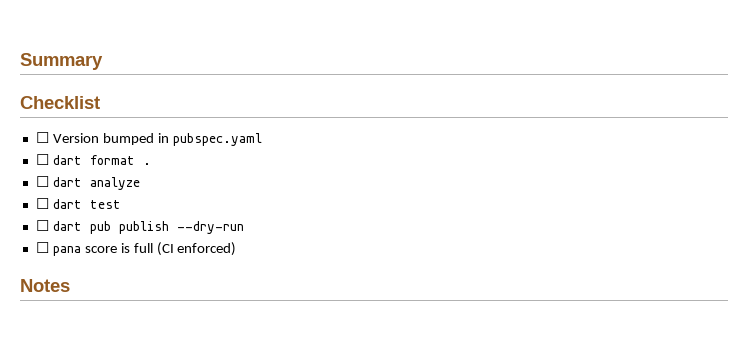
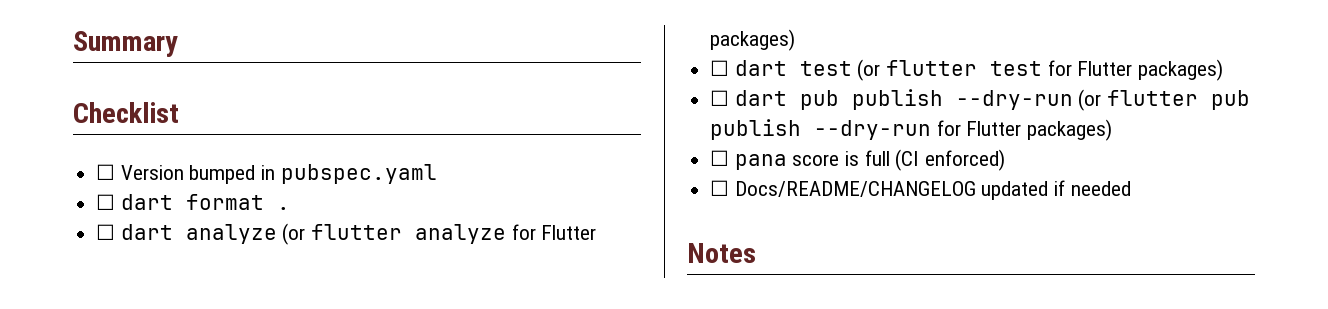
- ☐ dart analyze
- ☐ dart test
+ ☐ dart analyze (or flutter analyze for Flutter packages)
+ ☐ dart test (or flutter test for Flutter packages)
- ☐ dart pub publish --dry-run
+ ☐ dart pub publish --dry-run (or flutter pub publish --dry-run for Flutter packages)
+ ☐ Docs/README/CHANGELOG updated if needed

